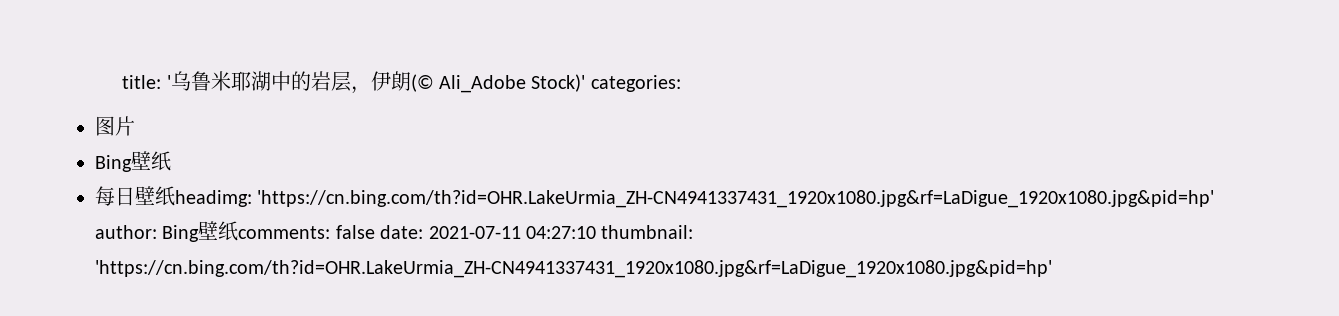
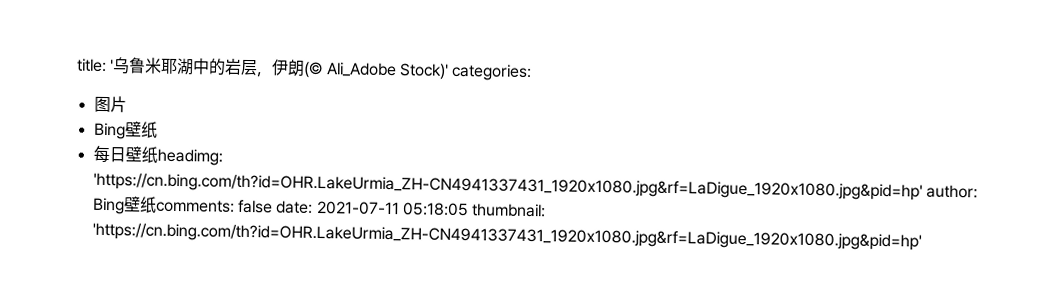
- 每日壁纸headimg: 'https://cn.bing.com/th?id=OHR.LakeUrmia_ZH-CN4941337431_1920x1080.jpg&rf=LaDigue_1920x1080.jpg&pid=hp' author: Bing壁纸comments: false date: 2021-07-11 04:27:10 thumbnail: 'https://cn.bing.com/th?id=OHR.LakeUrmia_ZH-CN4941337431_1920x1080.jpg&rf=LaDigue_1920x1080.jpg&pid=hp'
+ 每日壁纸headimg: 'https://cn.bing.com/th?id=OHR.LakeUrmia_ZH-CN4941337431_1920x1080.jpg&rf=LaDigue_1920x1080.jpg&pid=hp' author: Bing壁纸comments: false date: 2021-07-11 05:18:05 thumbnail: 'https://cn.bing.com/th?id=OHR.LakeUrmia_ZH-CN4941337431_1920x1080.jpg&rf=LaDigue_1920x1080.jpg&pid=hp'

